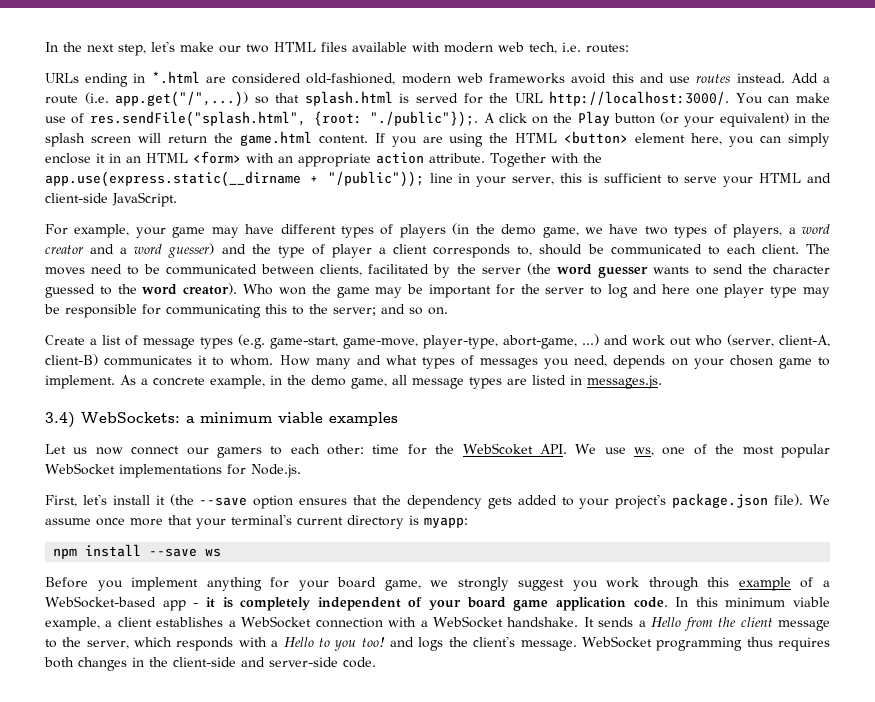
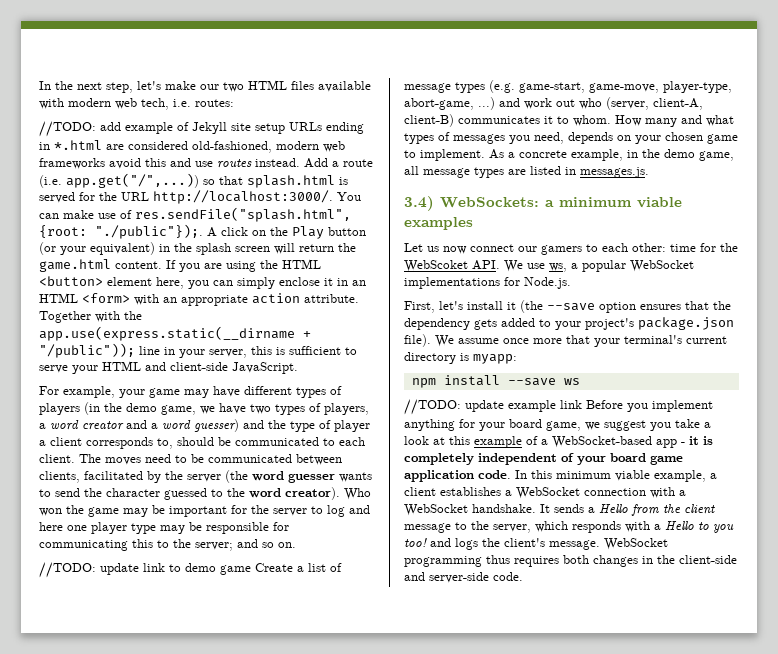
- URLs ending in *.html are considered old-fashioned, modern web frameworks avoid this and use routes instead.
+ //TODO: add example of Jekyll site setup URLs ending in *.html are considered old-fashioned, modern web frameworks avoid this and use routes instead.
- Create a list of message types (e.g. game-start, game-move, player-type, abort-game, ...) and work out who (server, client-A, client-B) communicates it to whom.
+ //TODO: update link to demo game Create a list of message types (e.g. game-start, game-move, player-type, abort-game, ...) and work out who (server, client-A, client-B) communicates it to whom.
- Let us now connect our gamers to each other: time for the WebScoket API. We use ws, one of the most popular WebSocket implementations for Node.js.
+ Let us now connect our gamers to each other: time for the WebScoket API. We use ws, a popular WebSocket implementations for Node.js.
- Before you implement anything for your board game, we strongly suggest you work through this example of a WebSocket-based app - it is completely independent of your board game application code.
+ //TODO: update example link Before you implement anything for your board game, we suggest you take a look at this example of a WebSocket-based app - it is completely independent of your board game application code.

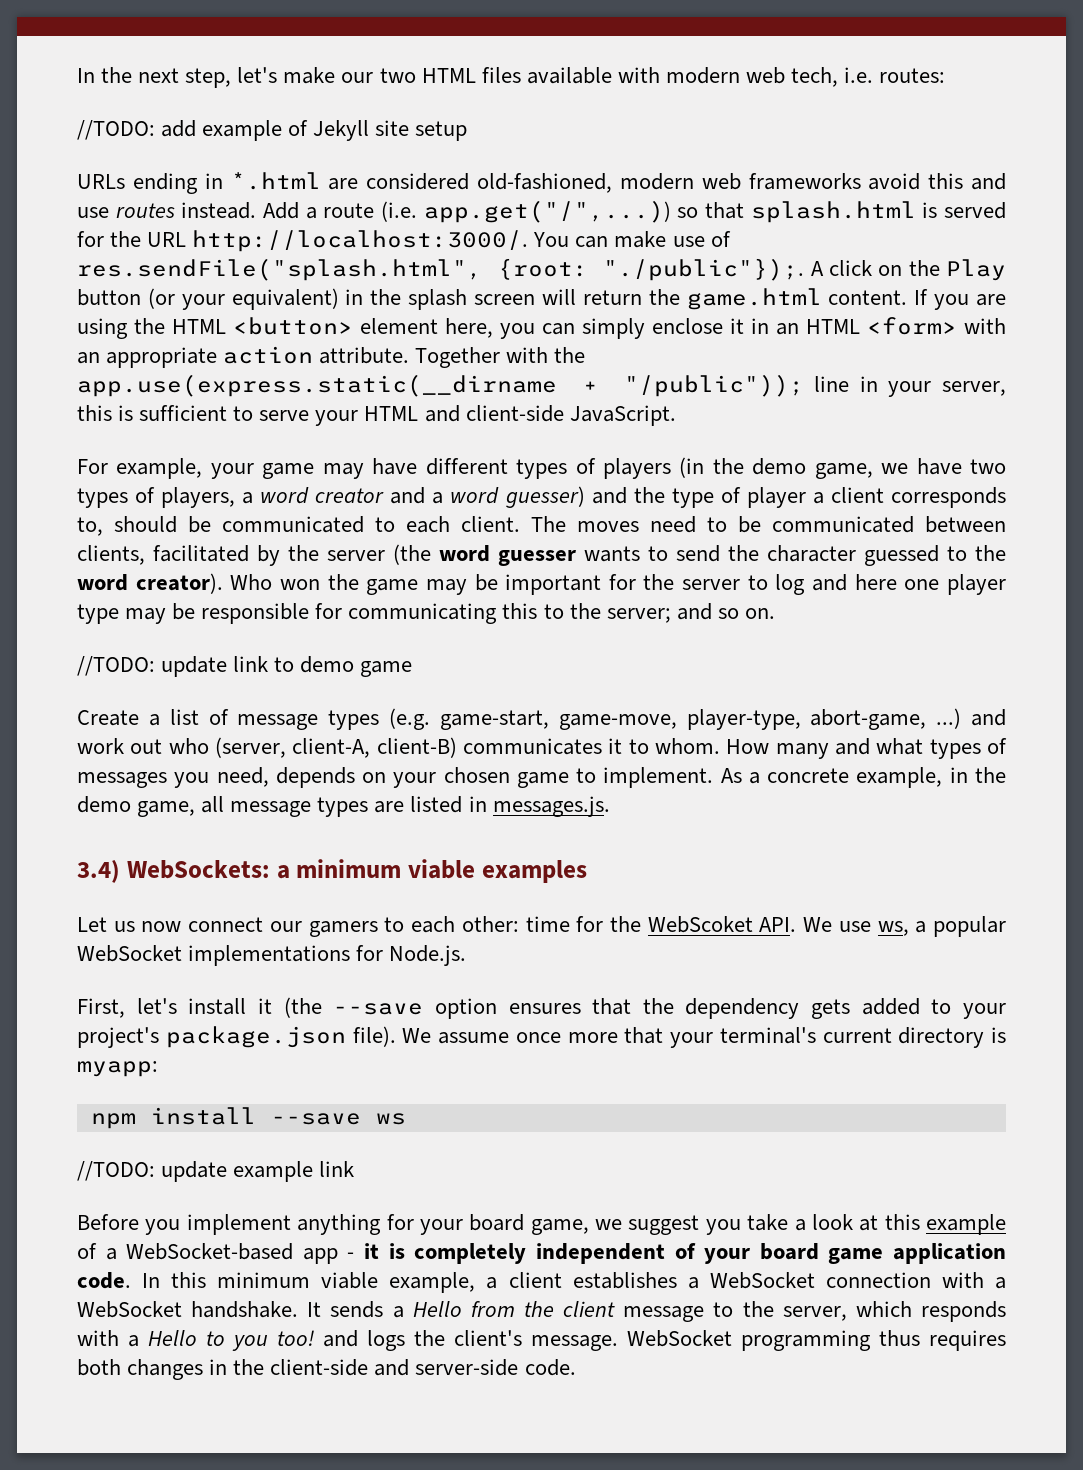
- //TODO: add example of Jekyll site setup URLs ending in *.html are considered old-fashioned, modern web frameworks avoid this and use routes instead.
+ //TODO: add example of Jekyll site setup
+ URLs ending in *.html are considered old-fashioned, modern web frameworks avoid this and use routes instead.
- //TODO: update link to demo game Create a list of message types (e.g. game-start, game-move, player-type, abort-game, ...) and work out who (server, client-A, client-B) communicates it to whom.
+ //TODO: update link to demo game
+ Create a list of message types (e.g. game-start, game-move, player-type, abort-game, ...) and work out who (server, client-A, client-B) communicates it to whom.
- //TODO: update example link Before you implement anything for your board game, we suggest you take a look at this example of a WebSocket-based app - it is completely independent of your board game application code.
+ //TODO: update example link
+ Before you implement anything for your board game, we suggest you take a look at this example of a WebSocket-based app - it is completely independent of your board game application code.

